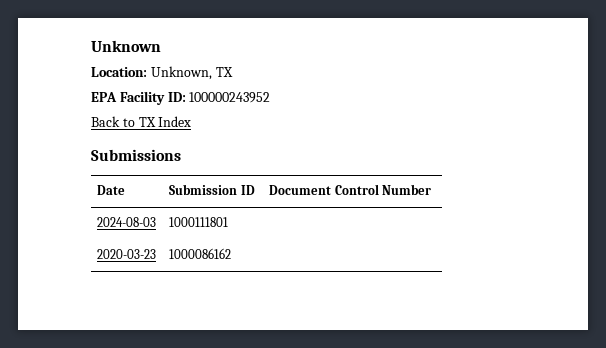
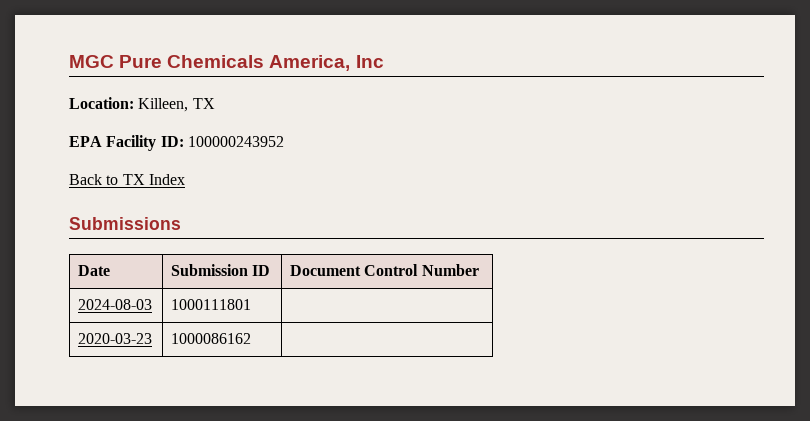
- Unknown
+ MGC Pure Chemicals America, Inc
- Location: Unknown, TX
+ Location: Killeen, TX

